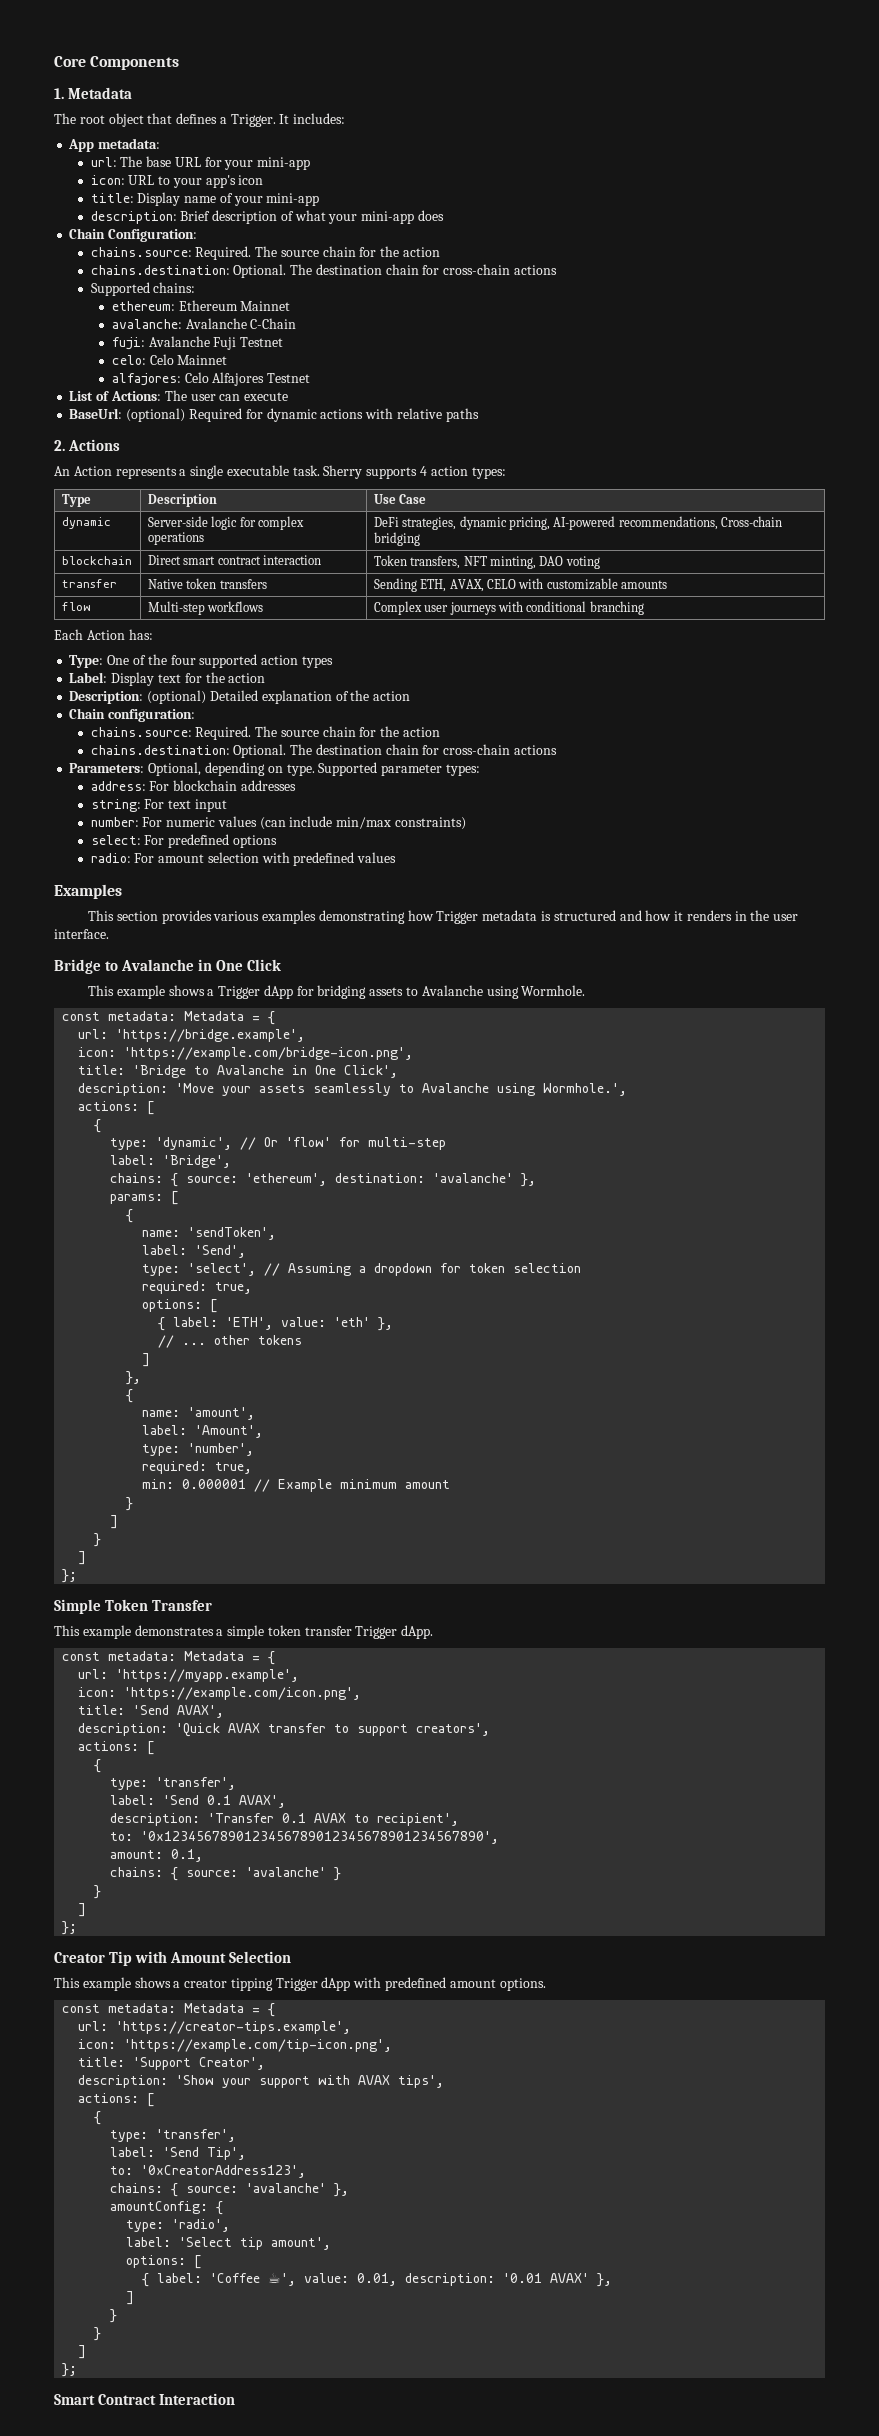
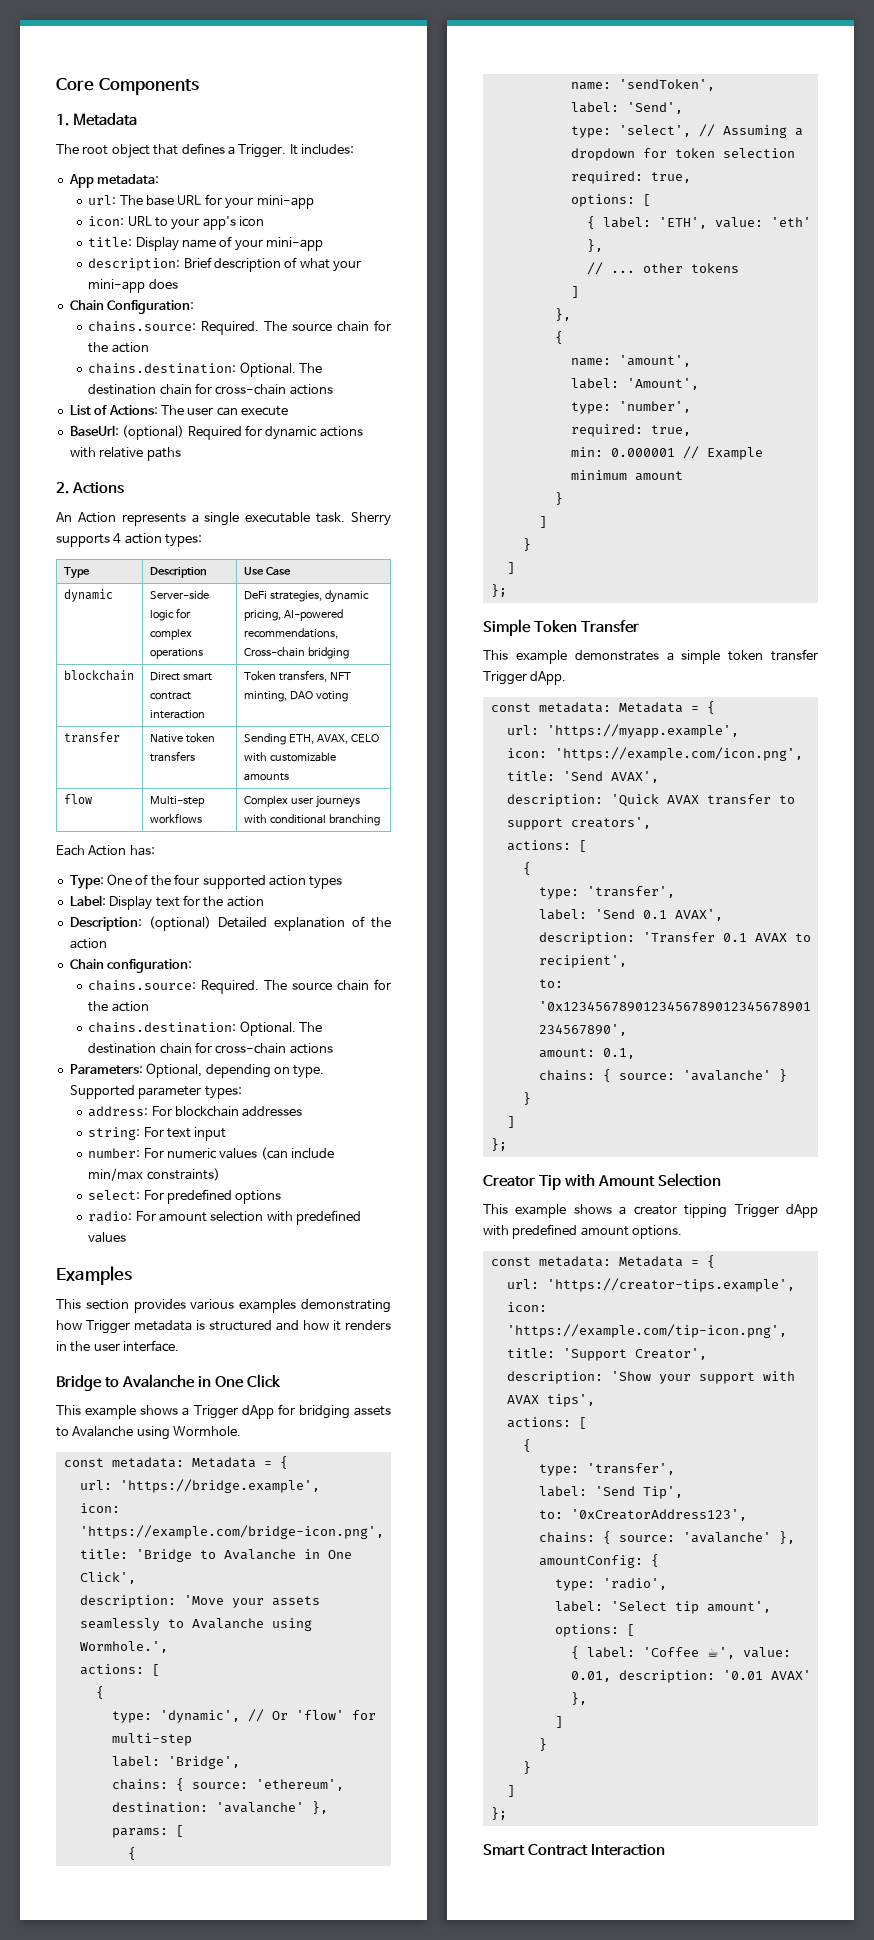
- Supported chains:
- ethereum: Ethereum Mainnet
- avalanche: Avalanche C-Chain
- fuji: Avalanche Fuji Testnet
- celo: Celo Mainnet
- alfajores: Celo Alfajores Testnet

